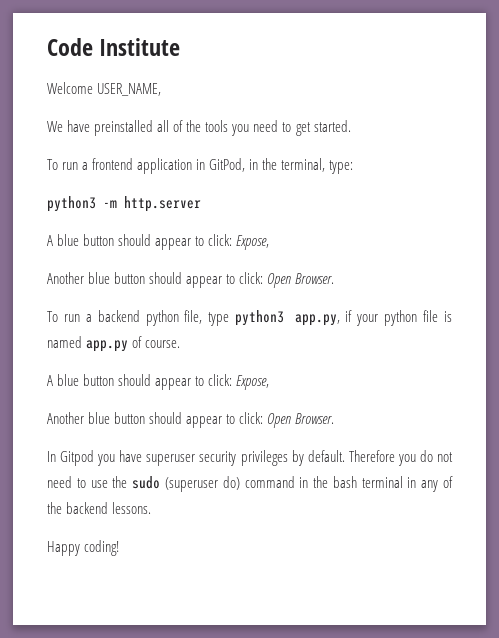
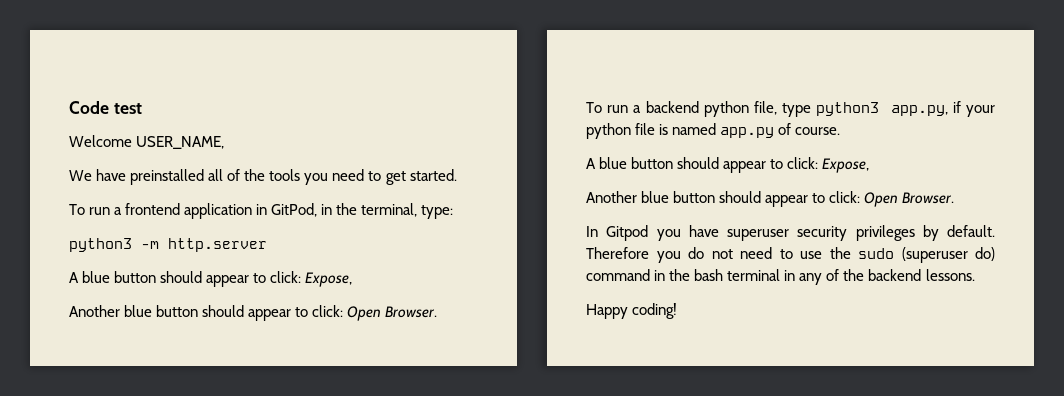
- Code Institute
+ Code test

